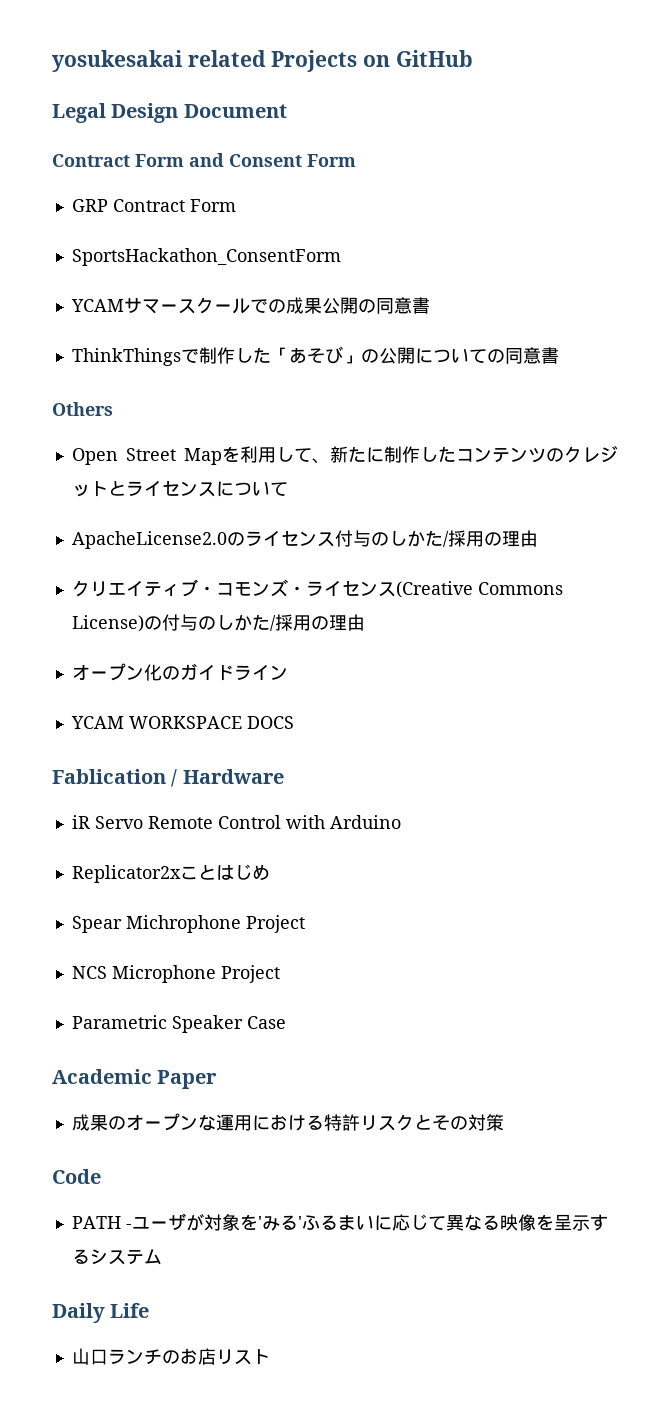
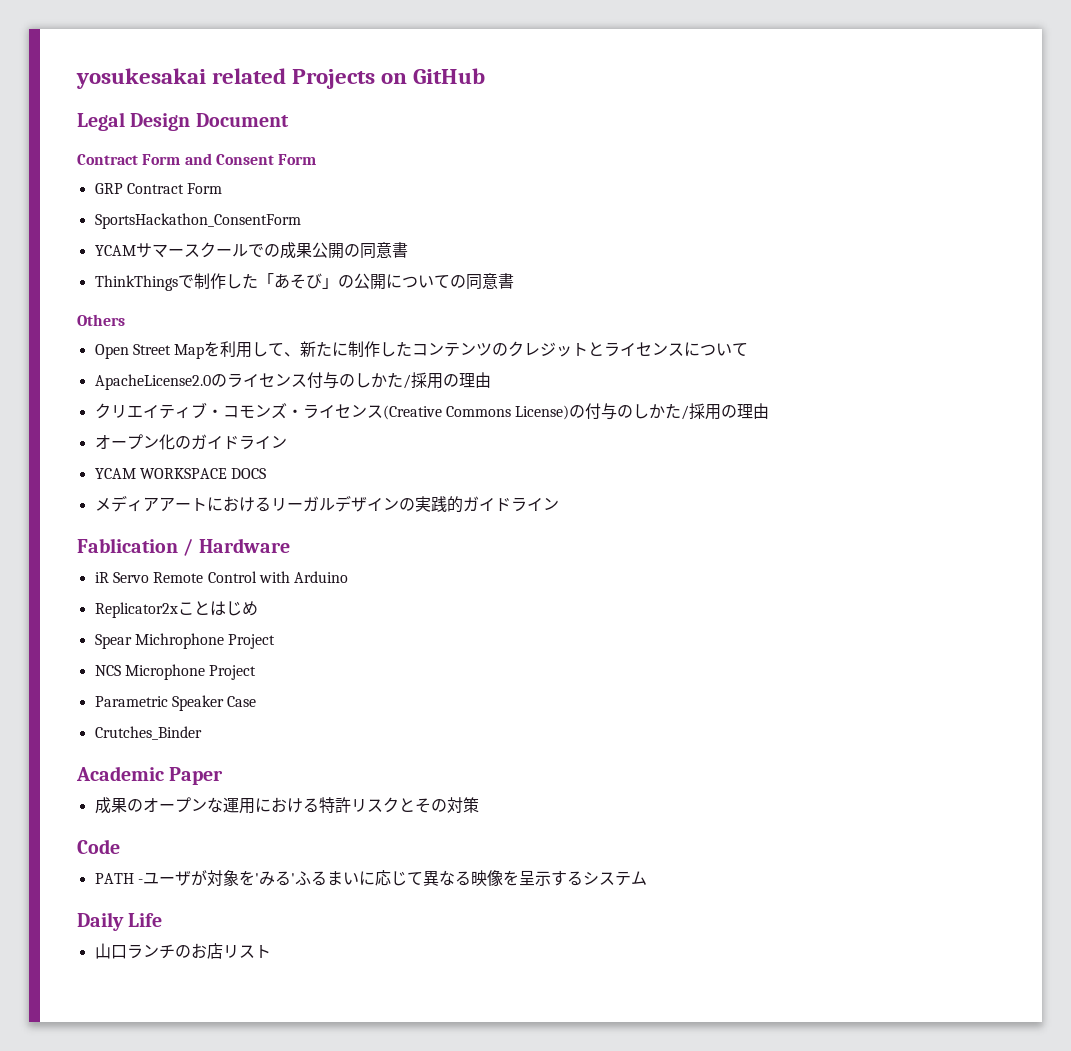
+ メディアアートにおけるリーガルデザインの実践的ガイドライン
+ Crutches_Binder

